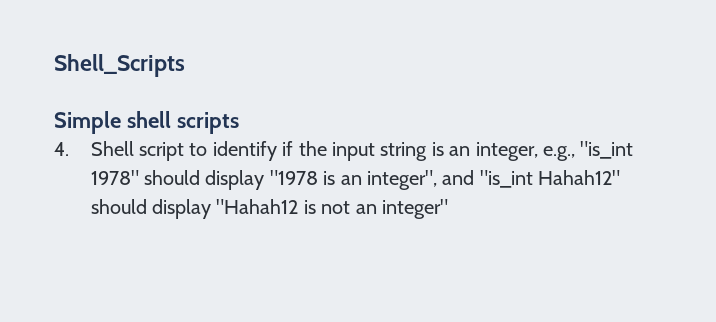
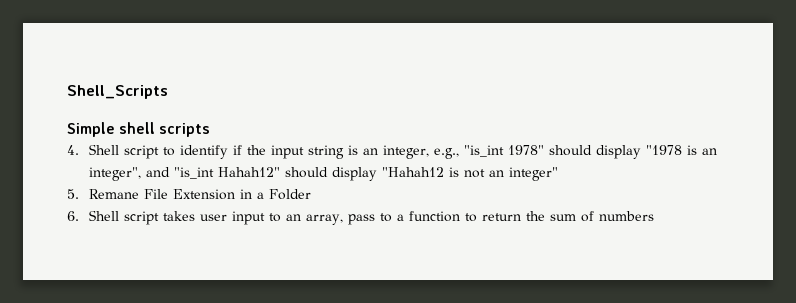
+ 5. Remane File Extension in a Folder
+ 6. Shell script takes user input to an array, pass to a function to return the sum of numbers

